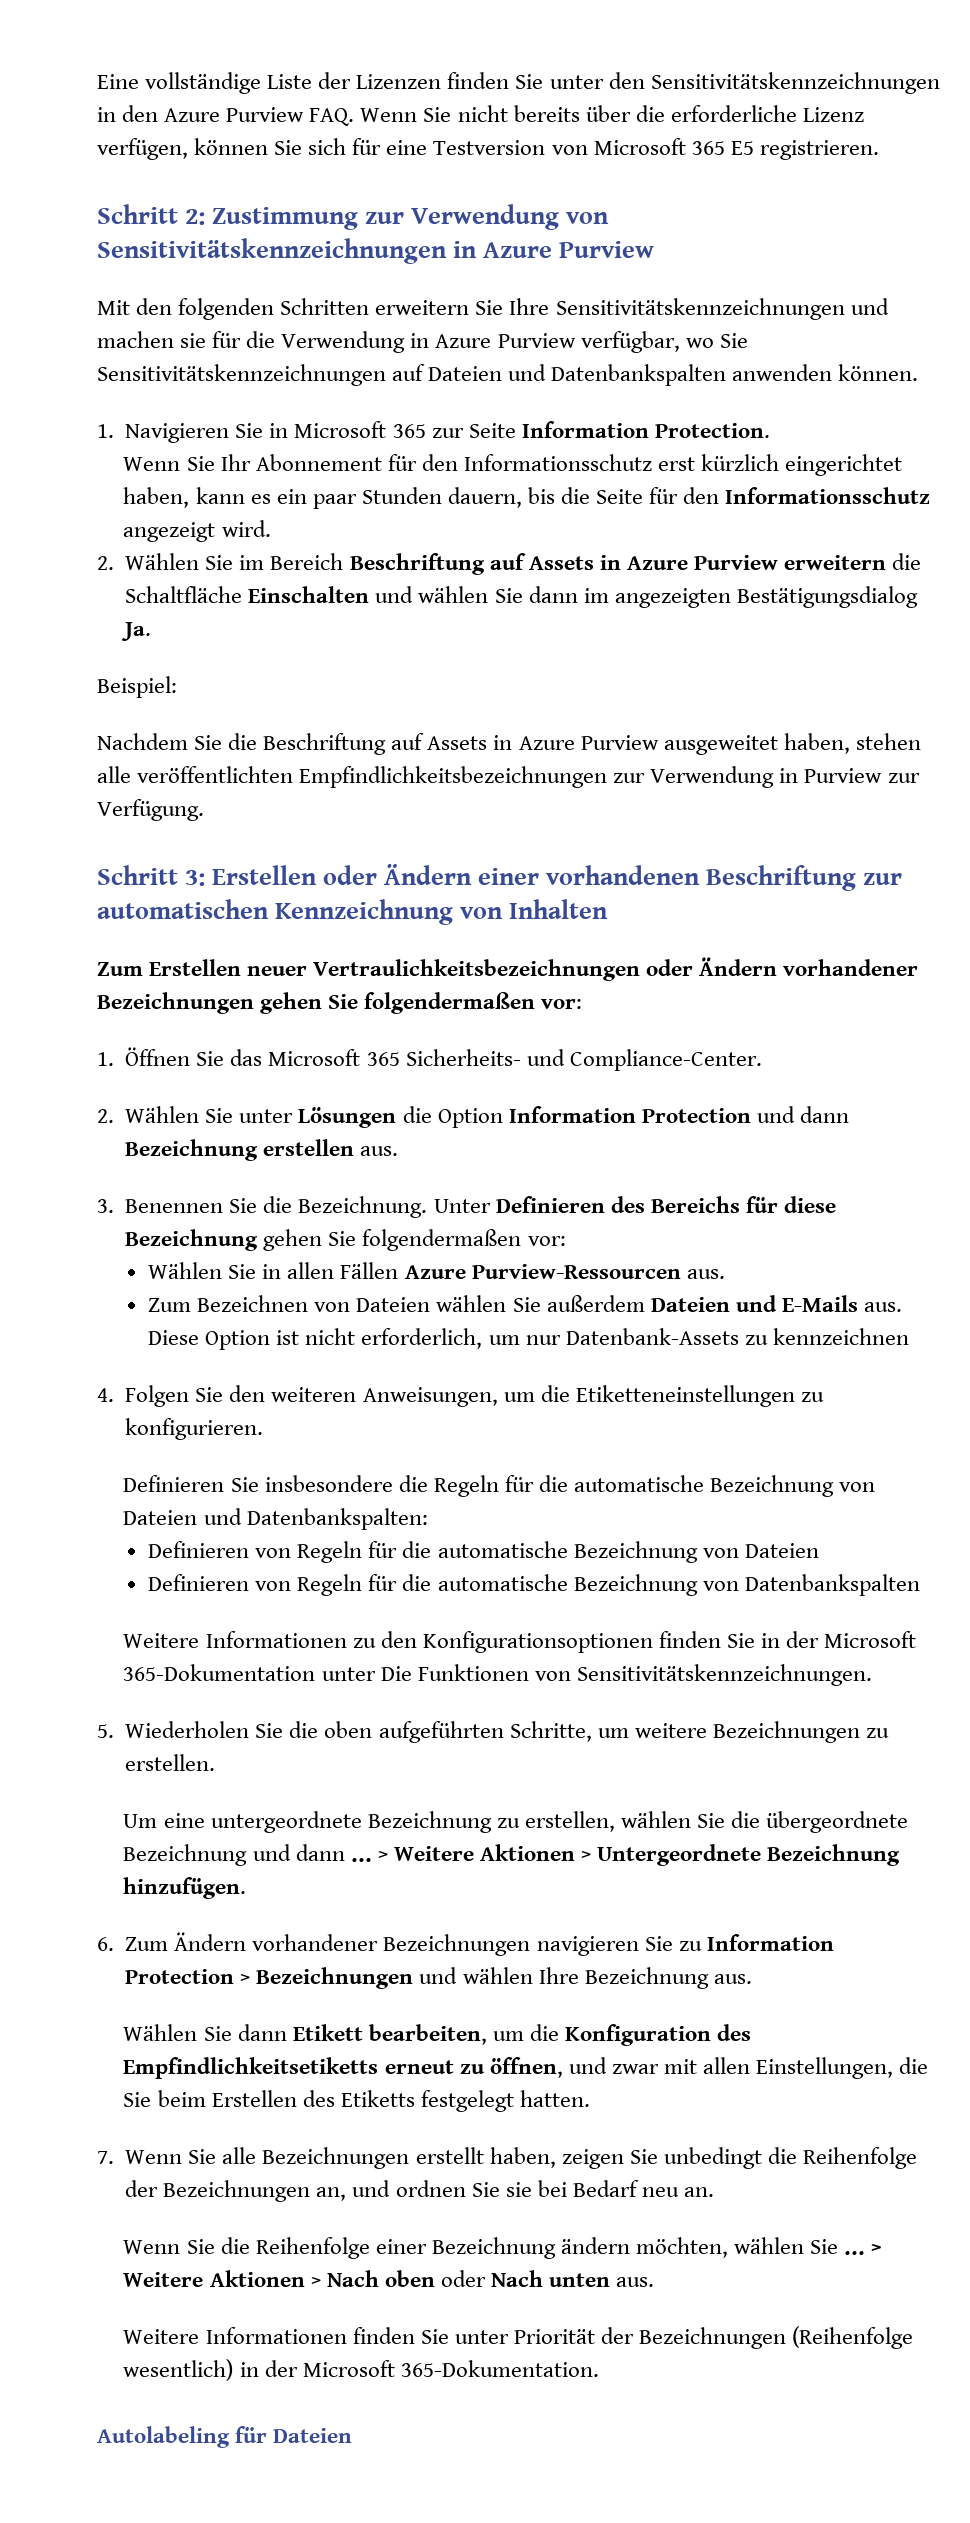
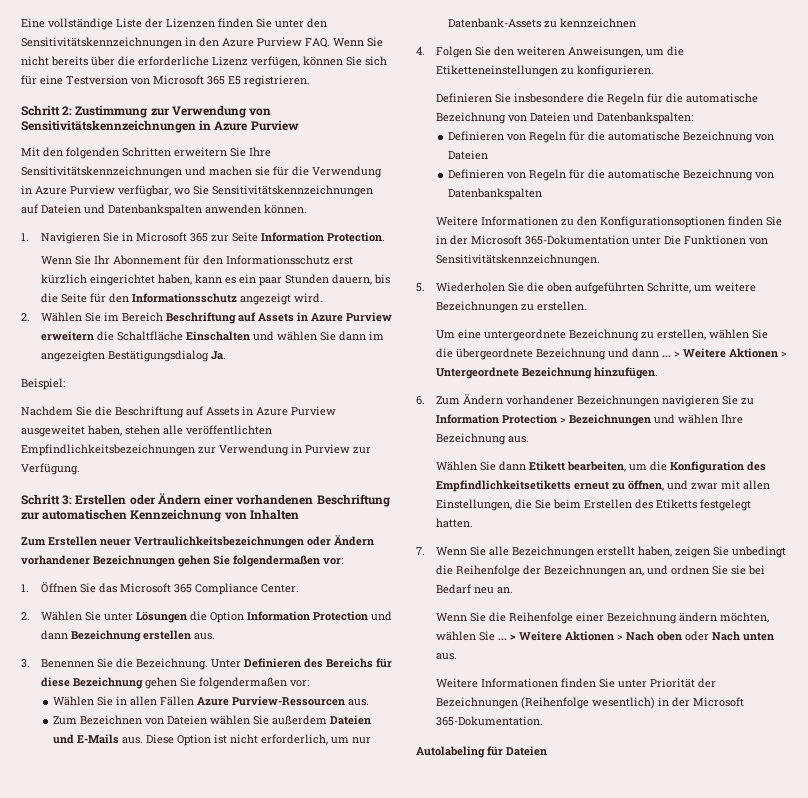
- 1. Öffnen Sie das Microsoft 365 Sicherheits- und Compliance-Center.
+ 1. Öffnen Sie das Microsoft 365 Compliance Center.

